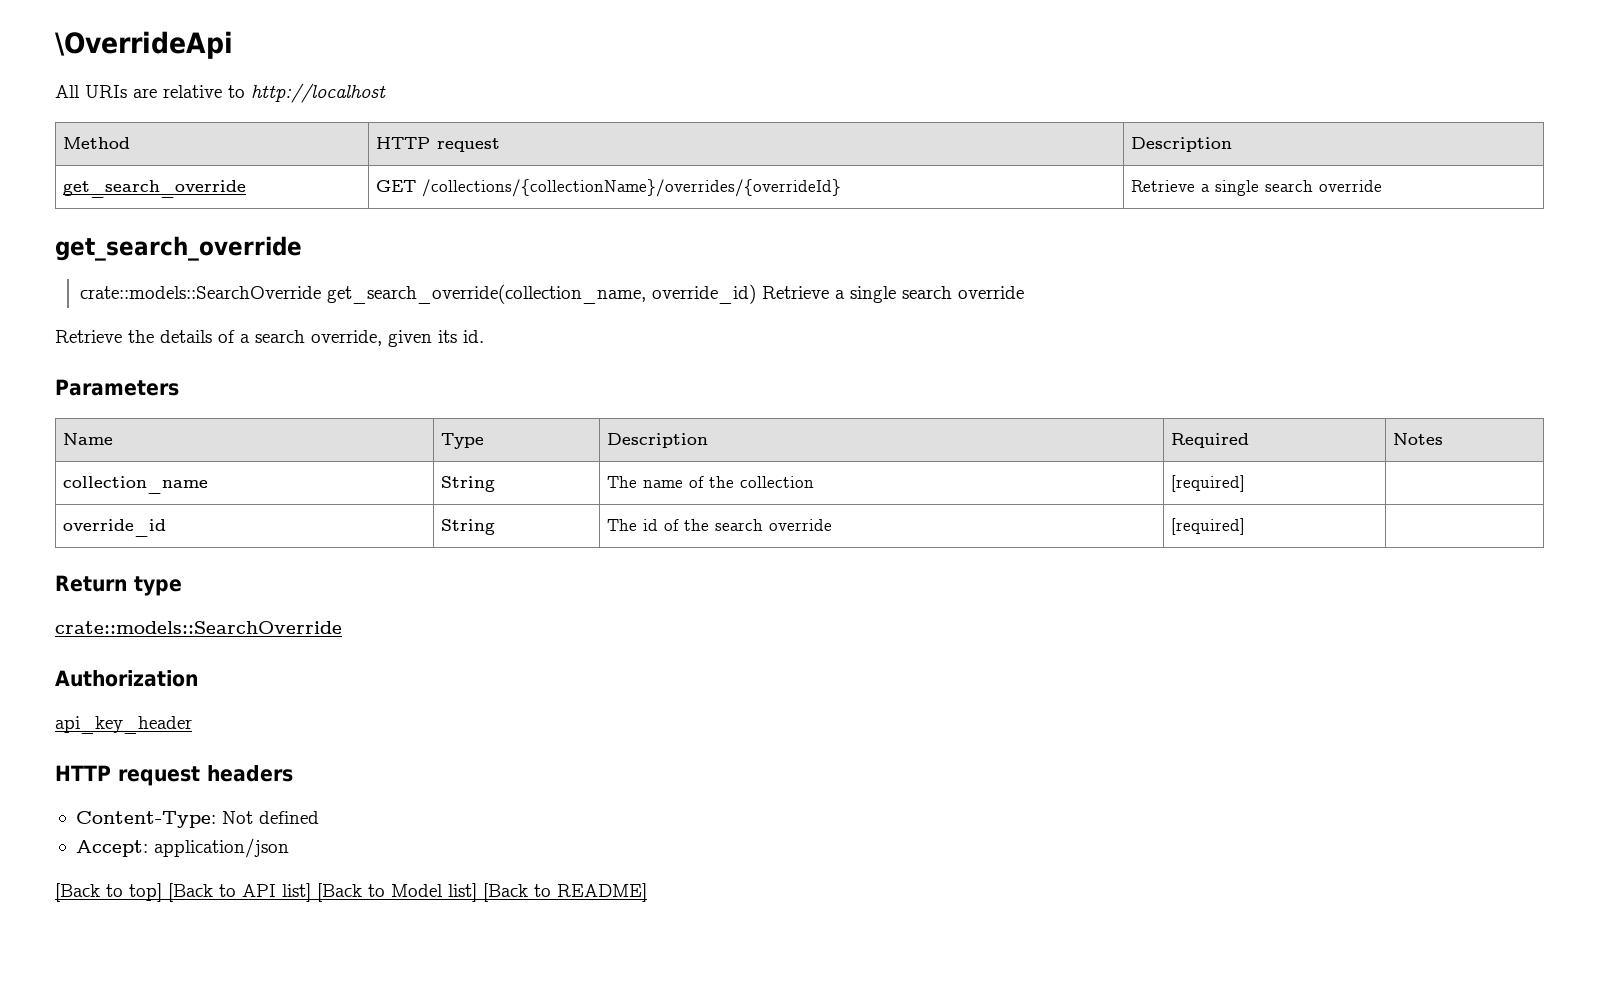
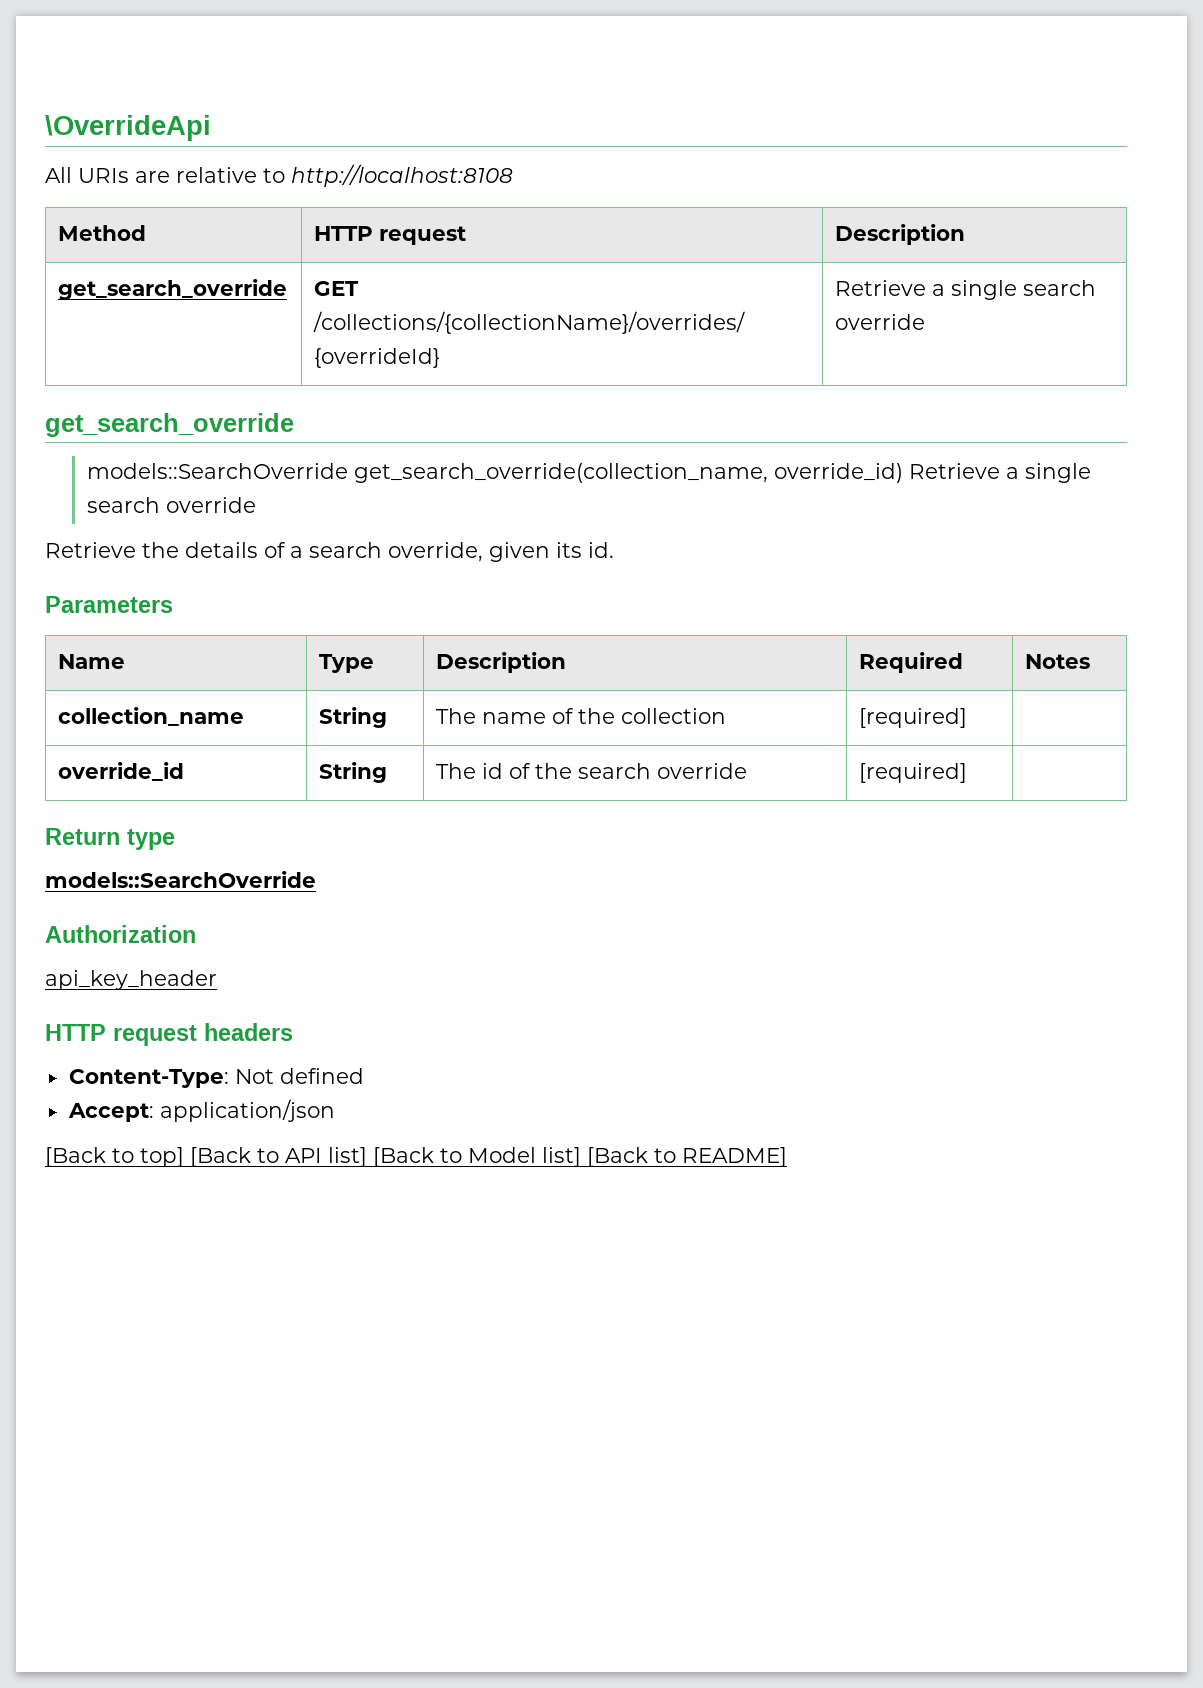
- All URIs are relative to http://localhost
+ All URIs are relative to http://localhost:8108
- crate::models::SearchOverride get_search_override(collection_name, override_id) Retrieve a single search override
+ models::SearchOverride get_search_override(collection_name, override_id) Retrieve a single search override
  Return type
- crate::models::SearchOverride
+ models::SearchOverride

